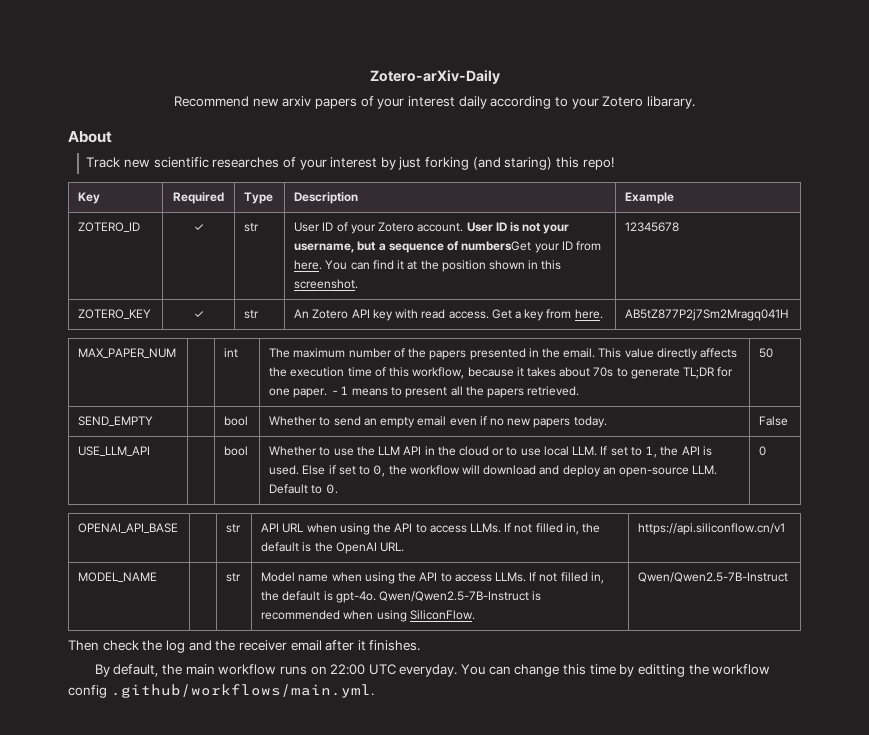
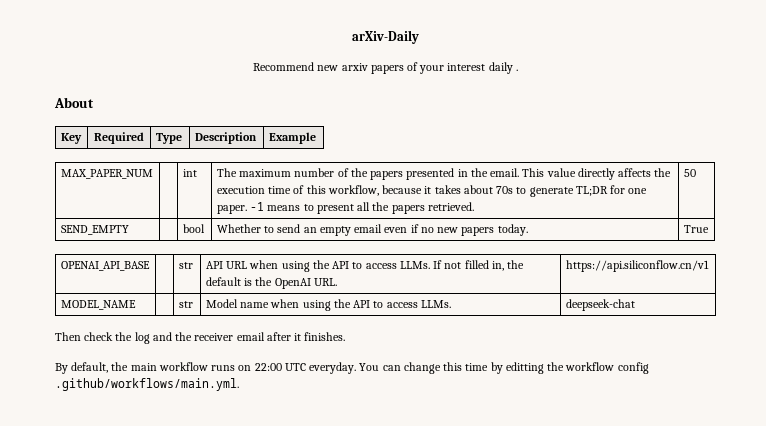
- Zotero-arXiv-Daily
+ arXiv-Daily
- Recommend new arxiv papers of your interest daily according to your Zotero libarary.
+ Recommend new arxiv papers of your interest daily .
  About
- Track new scientific researches of your interest by just forking (and staring) this repo!
- ZOTERO_ID | ✓ | str | User ID of your Zotero account. User ID is not your username, but a sequence of numbersGet your ID from here. You can find it at the position shown in this screenshot. | 12345678
- ZOTERO_KEY | ✓ | str | An Zotero API key with read access. Get a key from here. | AB5tZ877P2j7Sm2Mragq041H
- SEND_EMPTY | | bool | Whether to send an empty email even if no new papers today. | False
- USE_LLM_API | | bool | Whether to use the LLM API in the cloud or to use local LLM. If set to 1, the API is used. Else if set to 0, the workflow will download and deploy an open-source LLM. Default to 0. | 0
+ SEND_EMPTY | | bool | Whether to send an empty email even if no new papers today. | True
- MODEL_NAME | | str | Model name when using the API to access LLMs. If not filled in, the default is gpt-4o. Qwen/Qwen2.5-7B-Instruct is recommended when using SiliconFlow. | Qwen/Qwen2.5-7B-Instruct
+ MODEL_NAME | | str | Model name when using the API to access LLMs. | deepseek-chat

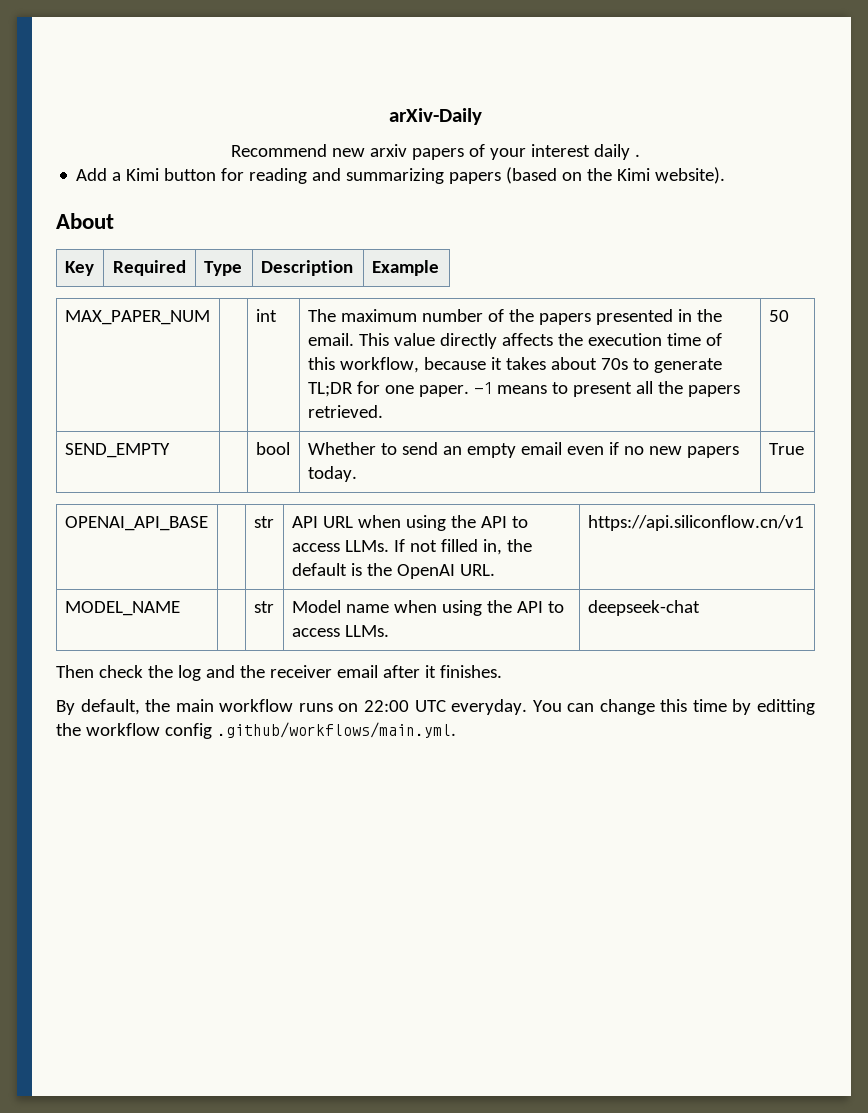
+ Add a Kimi button for reading and summarizing papers (based on the Kimi website).

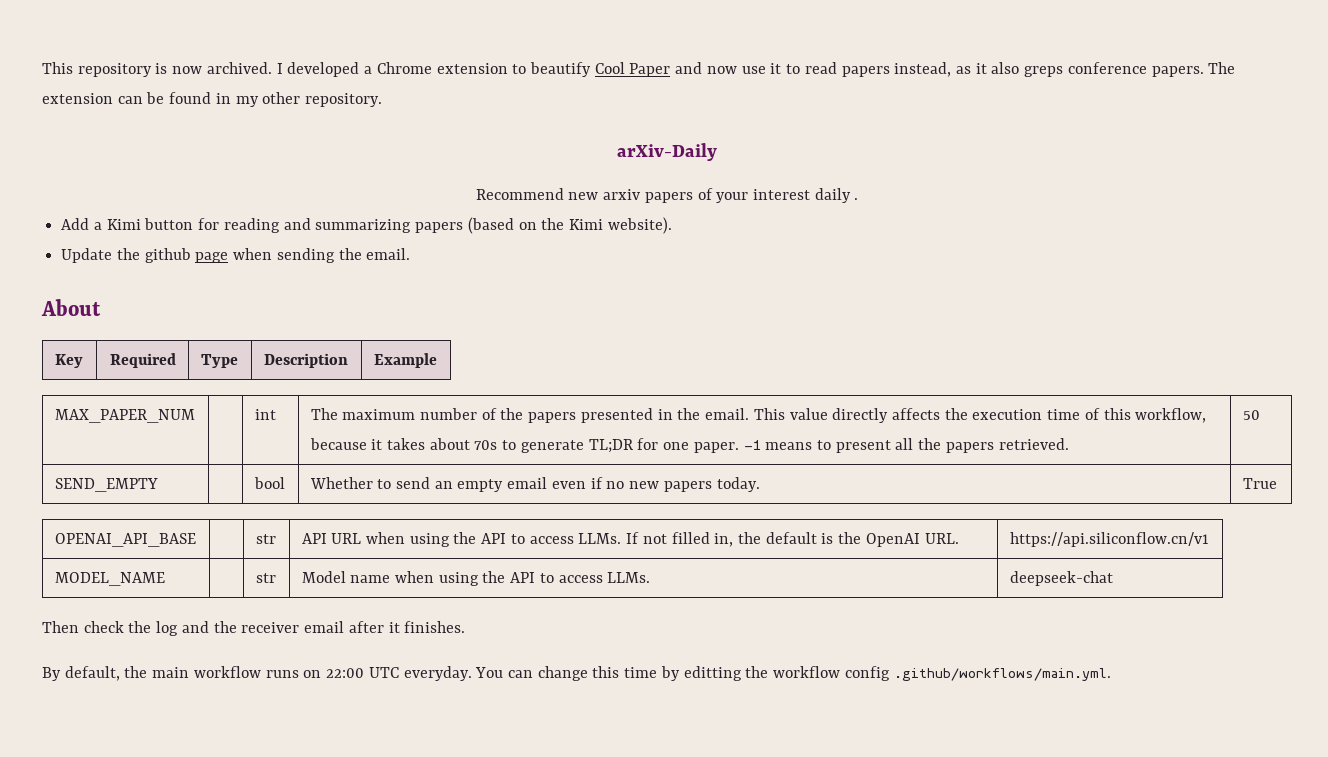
+ This repository is now archived. I developed a Chrome extension to beautify Cool Paper and now use it to read papers instead, as it also greps conference papers. The extension can be found in my other repository.
+ Update the github page when sending the email.

